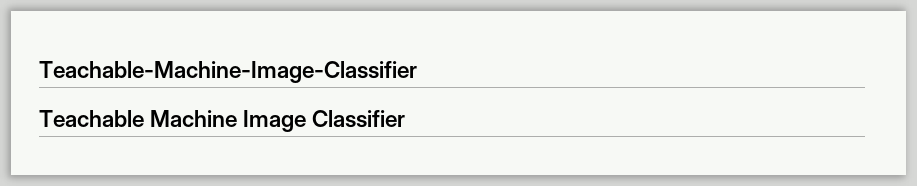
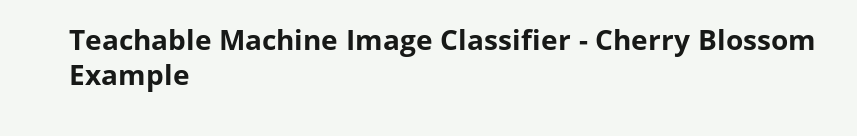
- Teachable-Machine-Image-Classifier
- Teachable Machine Image Classifier
+ Teachable Machine Image Classifier - Cherry Blossom Example

